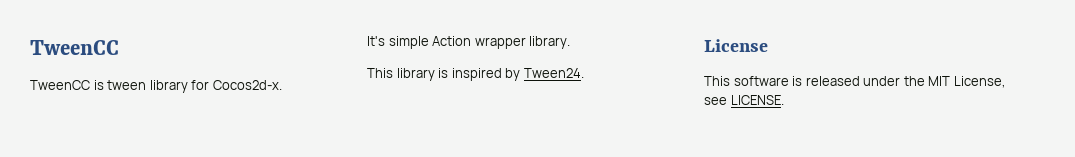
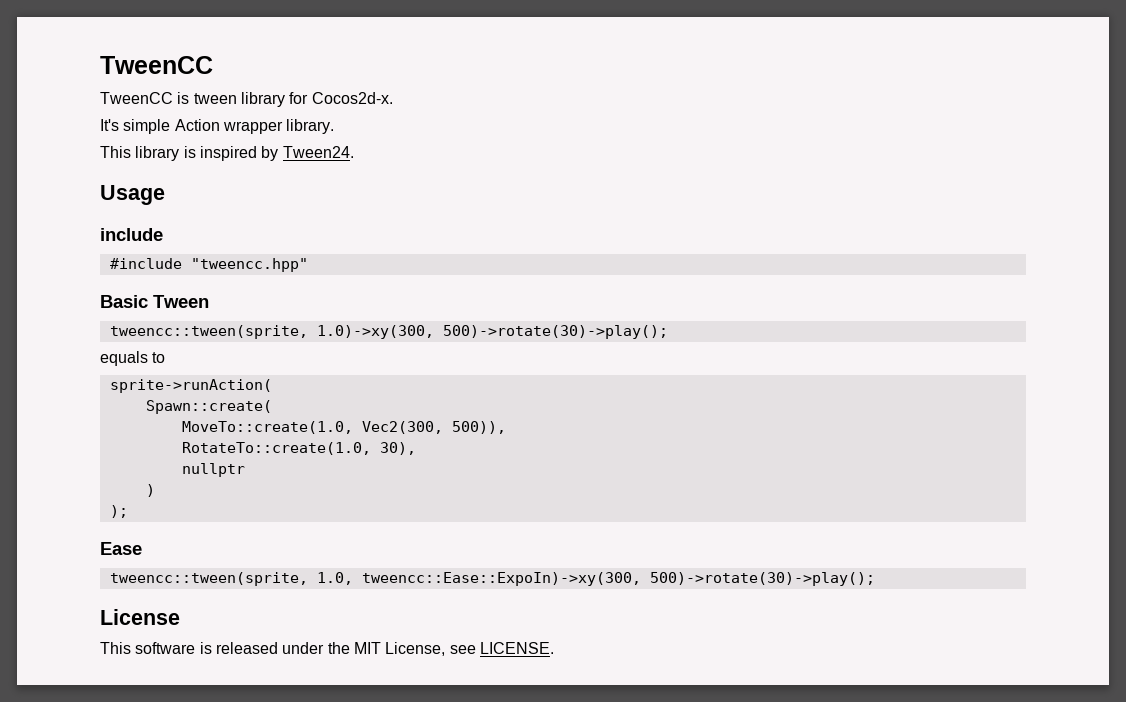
+ Usage
+ include
+ #include "tweencc.hpp"
+ Basic Tween
+ tweencc::tween(sprite, 1.0)->xy(300, 500)->rotate(30)->play();
+ equals to
+ sprite->runAction(
+ Spawn::create(
+ MoveTo::create(1.0, Vec2(300, 500)),
+ RotateTo::create(1.0, 30),
+ nullptr
+ )
+ );
+ Ease
+ tweencc::tween(sprite, 1.0, tweencc::Ease::ExpoIn)->xy(300, 500)->rotate(30)->play();

